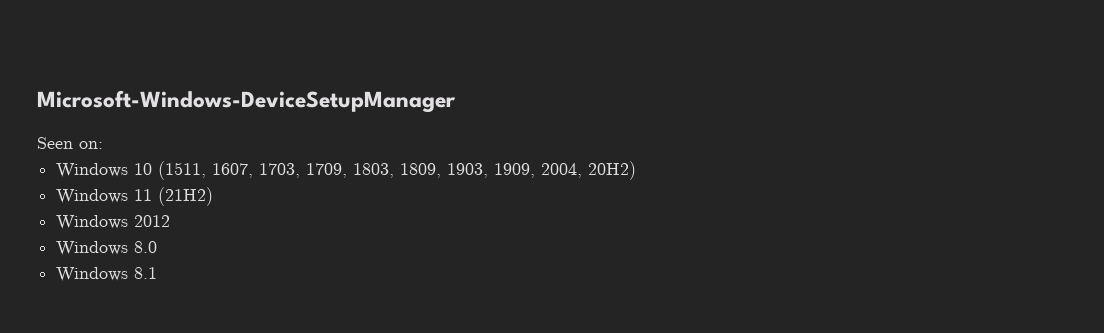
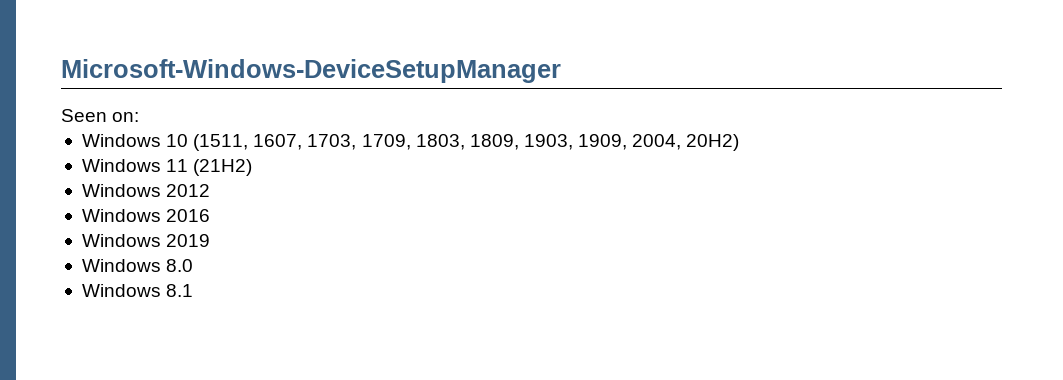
+ Windows 2016
+ Windows 2019

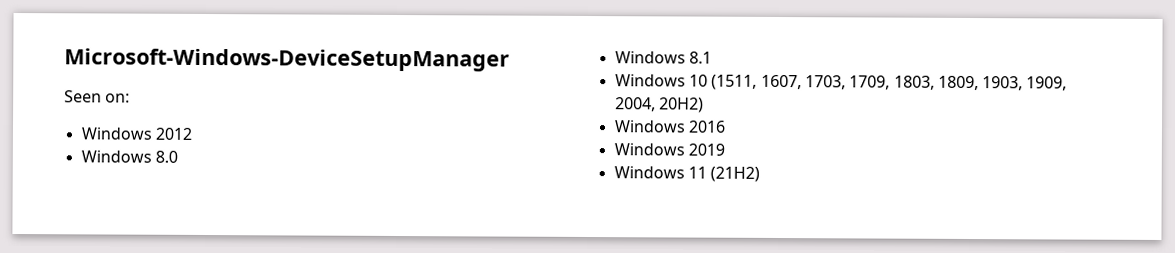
+ Windows 2012
+ Windows 8.0
+ Windows 8.1
- Windows 11 (21H2)
- Windows 2012
- Windows 8.0
- Windows 8.1
+ Windows 11 (21H2)

